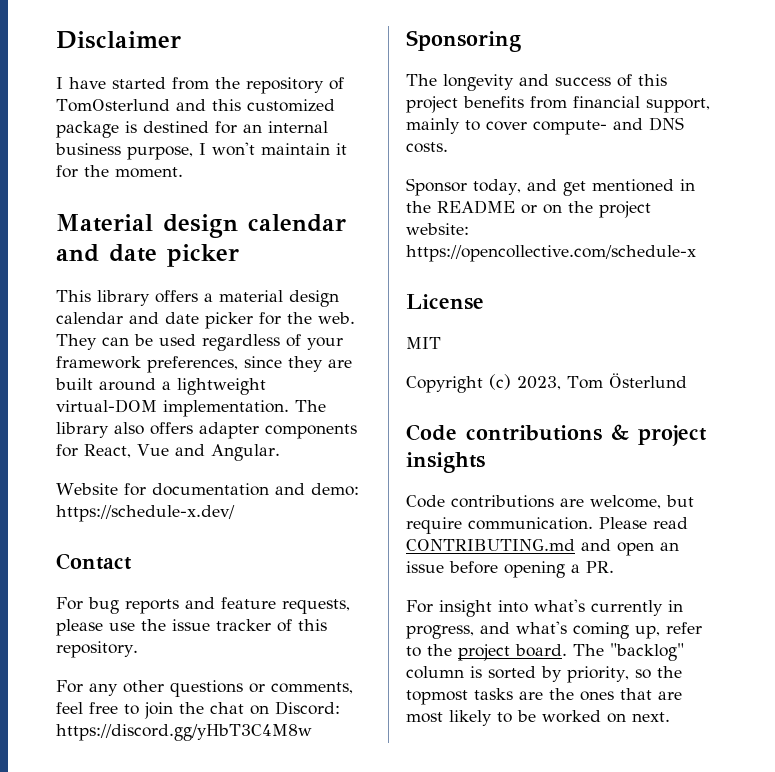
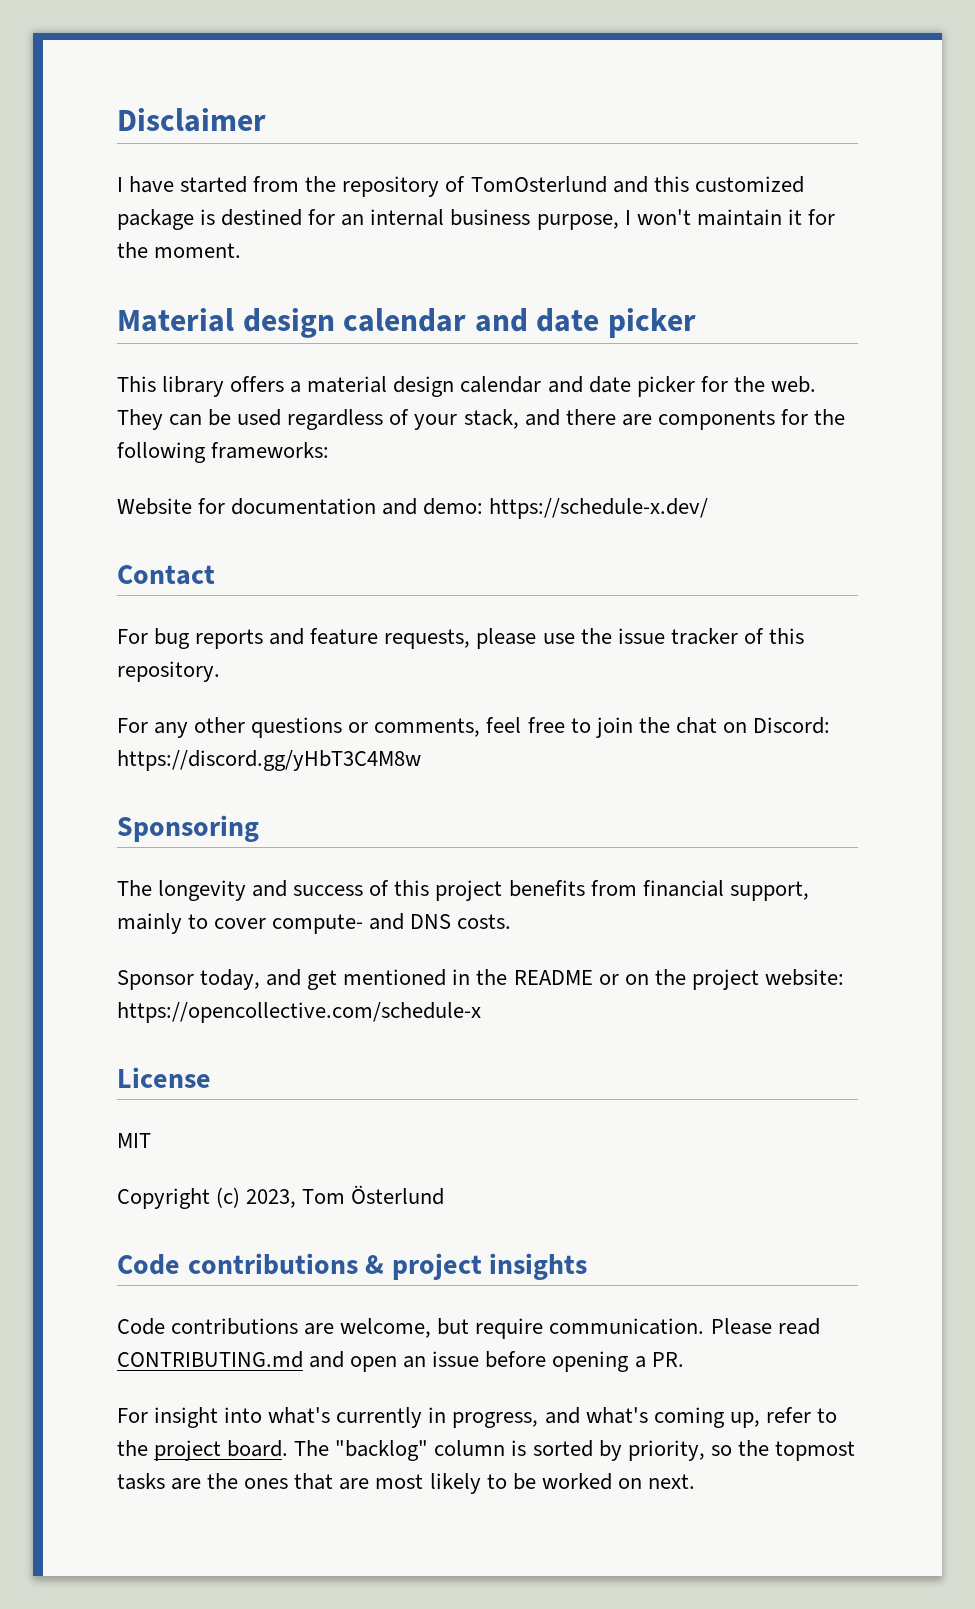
- They can be used regardless of your framework preferences, since they are built around a lightweight virtual-DOM implementation. The library also offers adapter components for React, Vue and Angular.
+ They can be used regardless of your stack, and there are components for the following frameworks:

